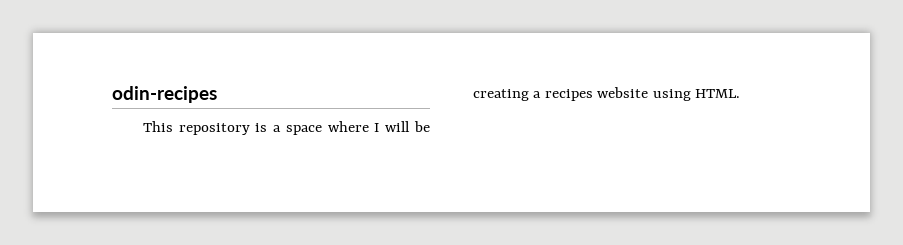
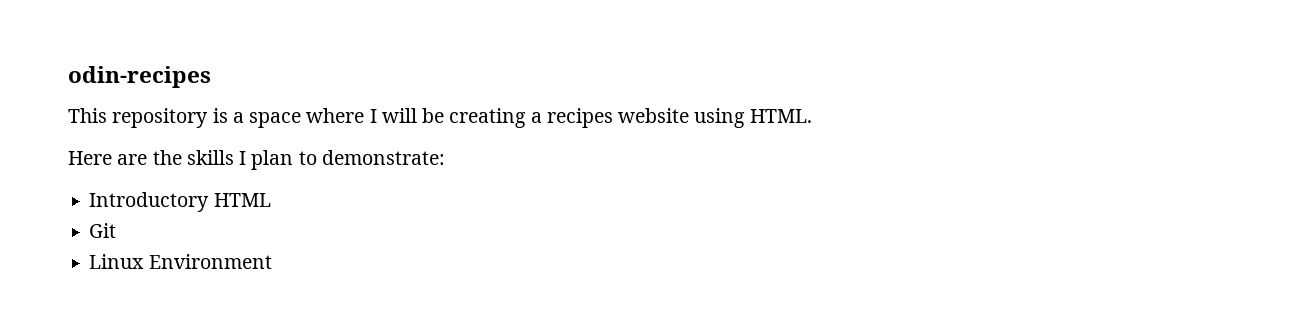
+ Here are the skills I plan to demonstrate:
+ Introductory HTML
+ Git
+ Linux Environment

